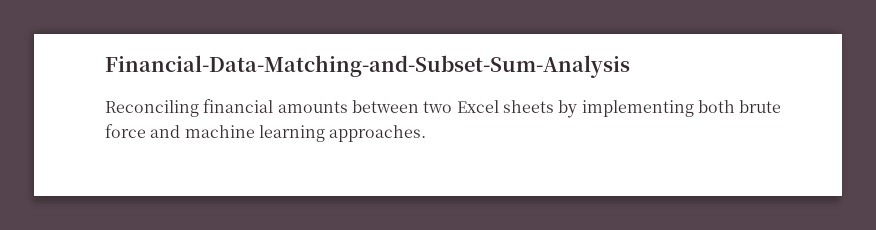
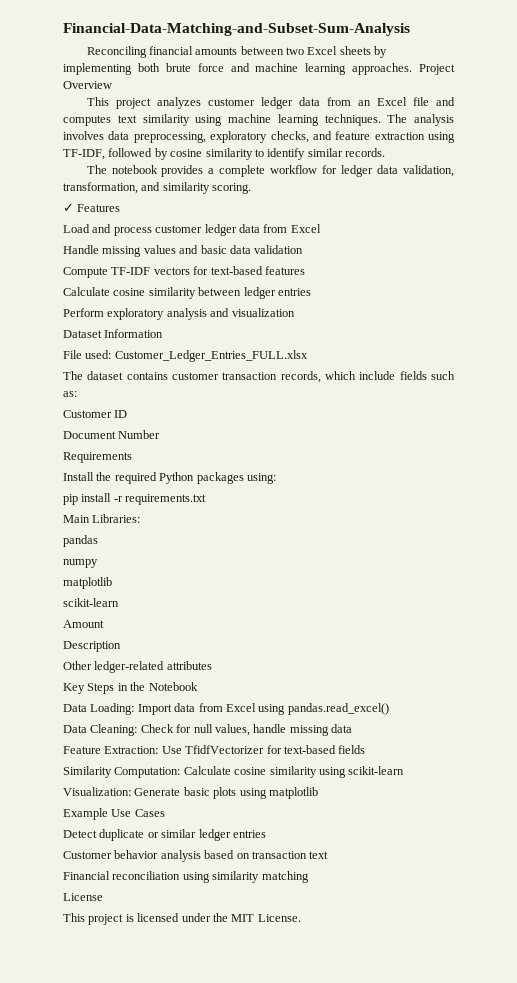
+ Project Overview
+ This project analyzes customer ledger data from an Excel file and computes text similarity using machine learning techniques. The analysis involves data preprocessing, exploratory checks, and feature extraction using TF-IDF, followed by cosine similarity to identify similar records.
+ The notebook provides a complete workflow for ledger data validation, transformation, and similarity scoring.
+ ✓ Features
+ Load and process customer ledger data from Excel
+ Handle missing values and basic data validation
+ Compute TF-IDF vectors for text-based features
+ Calculate cosine similarity between ledger entries
+ Perform exploratory analysis and visualization
+ Dataset Information
+ File used: Customer_Ledger_Entries_FULL.xlsx
+ The dataset contains customer transaction records, which include fields such as:
+ Customer ID
+ Document Number
+ Requirements
+ Install the required Python packages using:
+ pip install -r requirements.txt
+ Main Libraries:
+ pandas
+ numpy
+ matplotlib
+ scikit-learn
+ Amount
+ Description
+ Other ledger-related attributes
+ Key Steps in the Notebook
+ Data Loading: Import data from Excel using pandas.read_excel()
+ Data Cleaning: Check for null values, handle missing data
+ Feature Extraction: Use TfidfVectorizer for text-based fields
+ Similarity Computation: Calculate cosine similarity using scikit-learn
+ Visualization: Generate basic plots using matplotlib
+ Example Use Cases
+ Detect duplicate or similar ledger entries
+ Customer behavior analysis based on transaction text
+ Financial reconciliation using similarity matching
+ License
+ This project is licensed under the MIT License.

